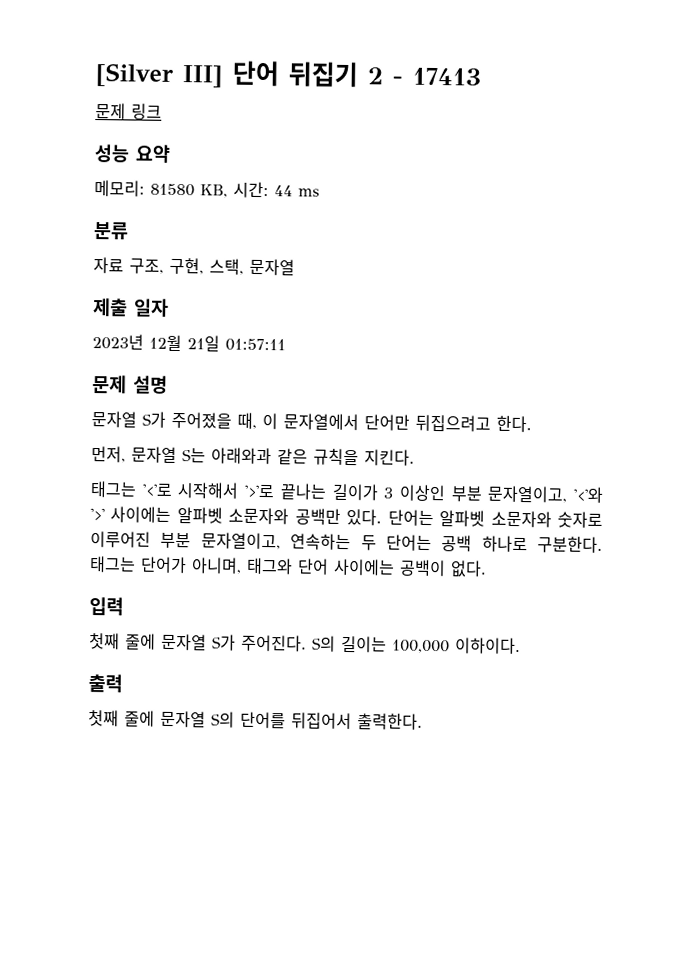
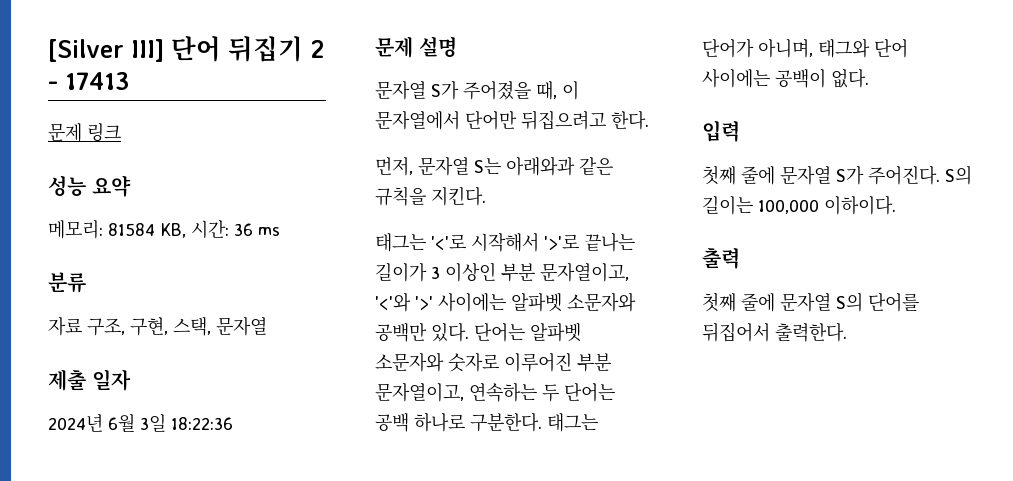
- 메모리: 81580 KB, 시간: 44 ms
+ 메모리: 81584 KB, 시간: 36 ms
- 2023년 12월 21일 01:57:11
+ 2024년 6월 3일 18:22:36

